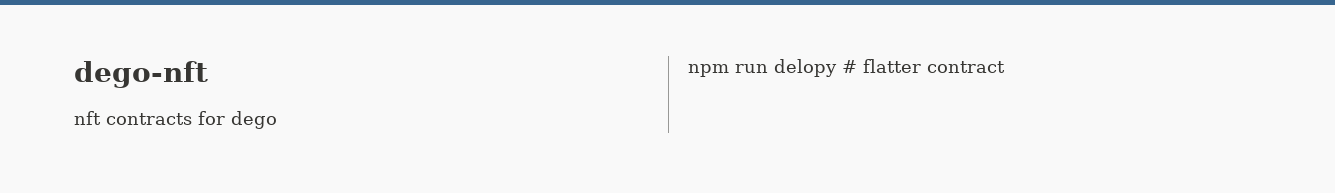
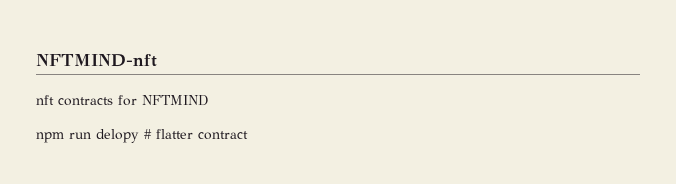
- dego-nft
+ NFTMIND-nft
- nft contracts for dego
+ nft contracts for NFTMIND

